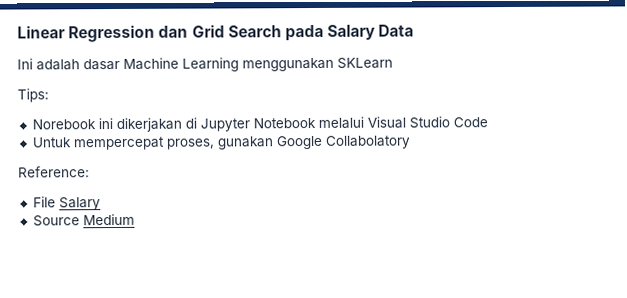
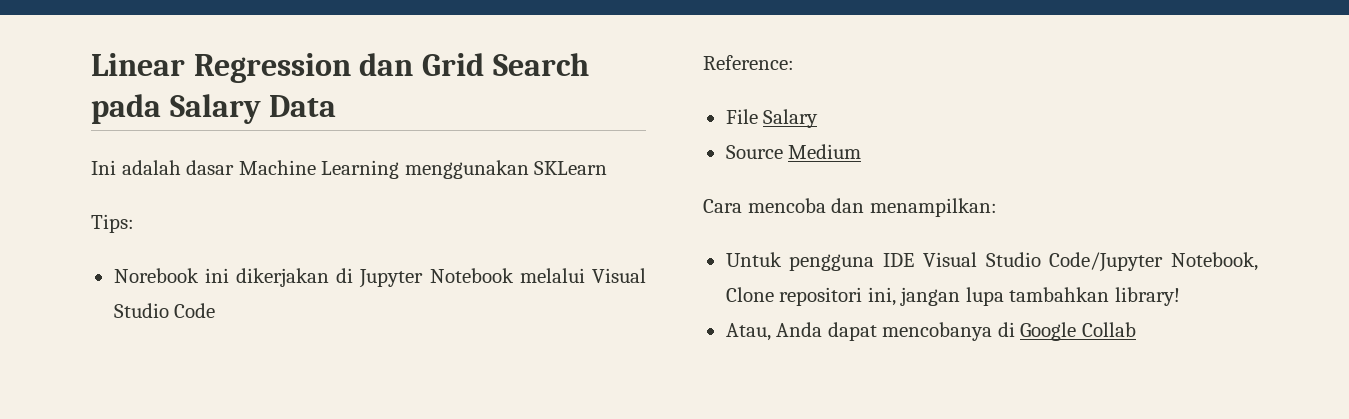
- Untuk mempercepat proses, gunakan Google Collabolatory
+ Cara mencoba dan menampilkan:
+ Untuk pengguna IDE Visual Studio Code/Jupyter Notebook, Clone repositori ini, jangan lupa tambahkan library!
+ Atau, Anda dapat mencobanya di Google Collab

